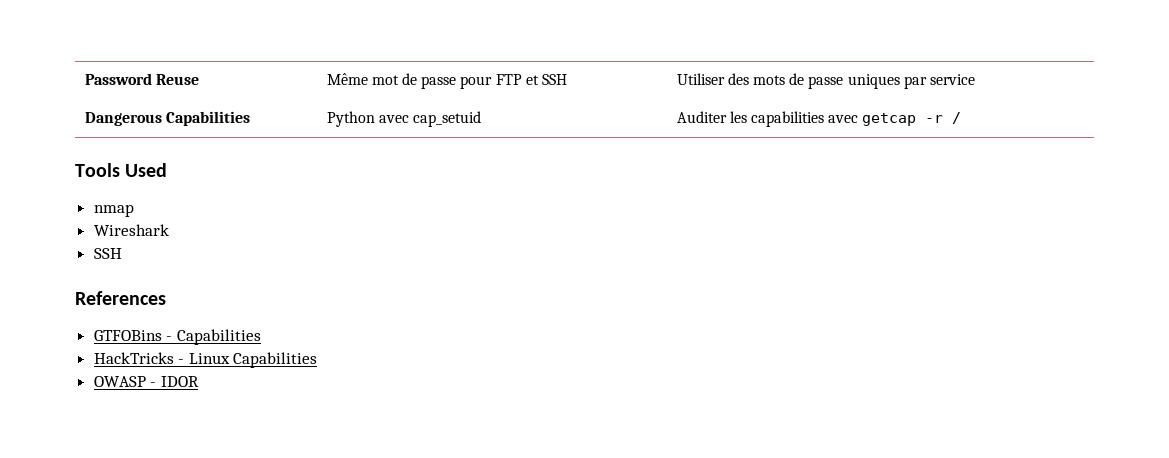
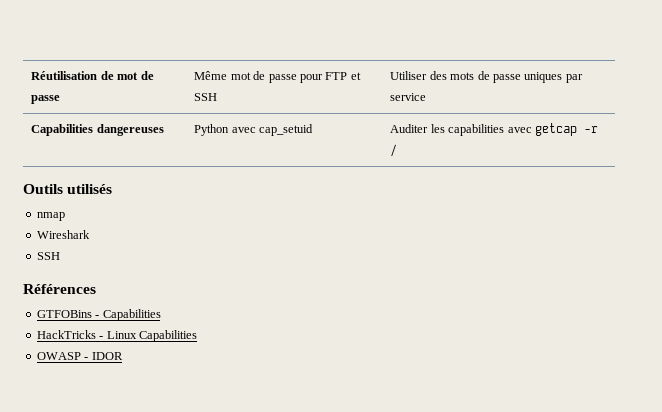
- Password Reuse | Même mot de passe pour FTP et SSH | Utiliser des mots de passe uniques par service
+ Réutilisation de mot de passe | Même mot de passe pour FTP et SSH | Utiliser des mots de passe uniques par service
- Dangerous Capabilities | Python avec cap_setuid | Auditer les capabilities avec getcap -r /
+ Capabilities dangereuses | Python avec cap_setuid | Auditer les capabilities avec getcap -r /
- Tools Used
+ Outils utilisés
- References
+ Références

